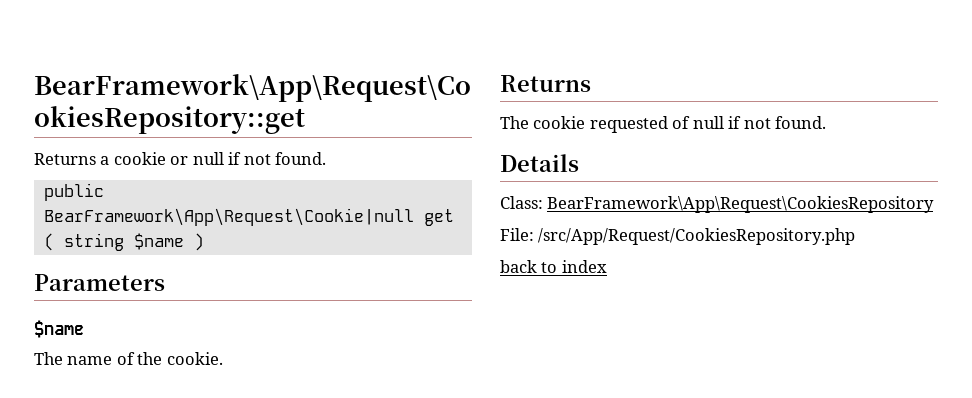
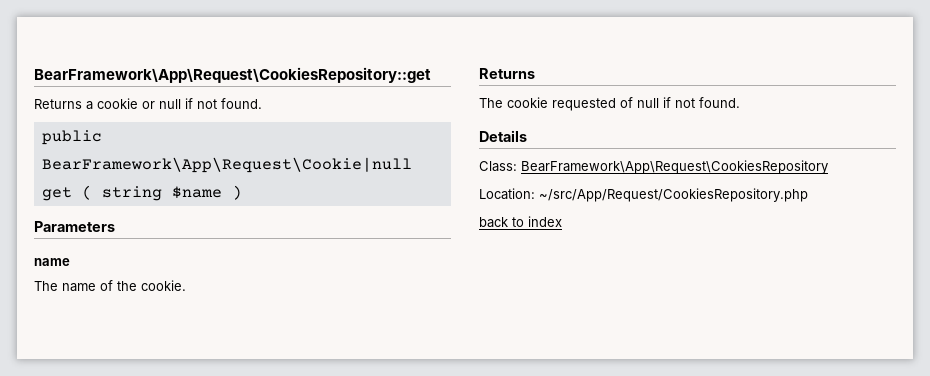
  Parameters
- $name
+ name
- File: /src/App/Request/CookiesRepository.php
+ Location: ~/src/App/Request/CookiesRepository.php

